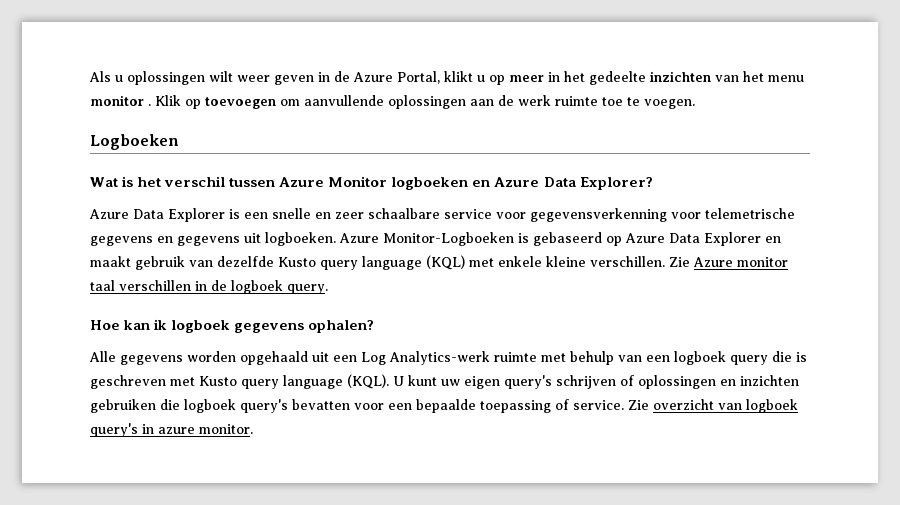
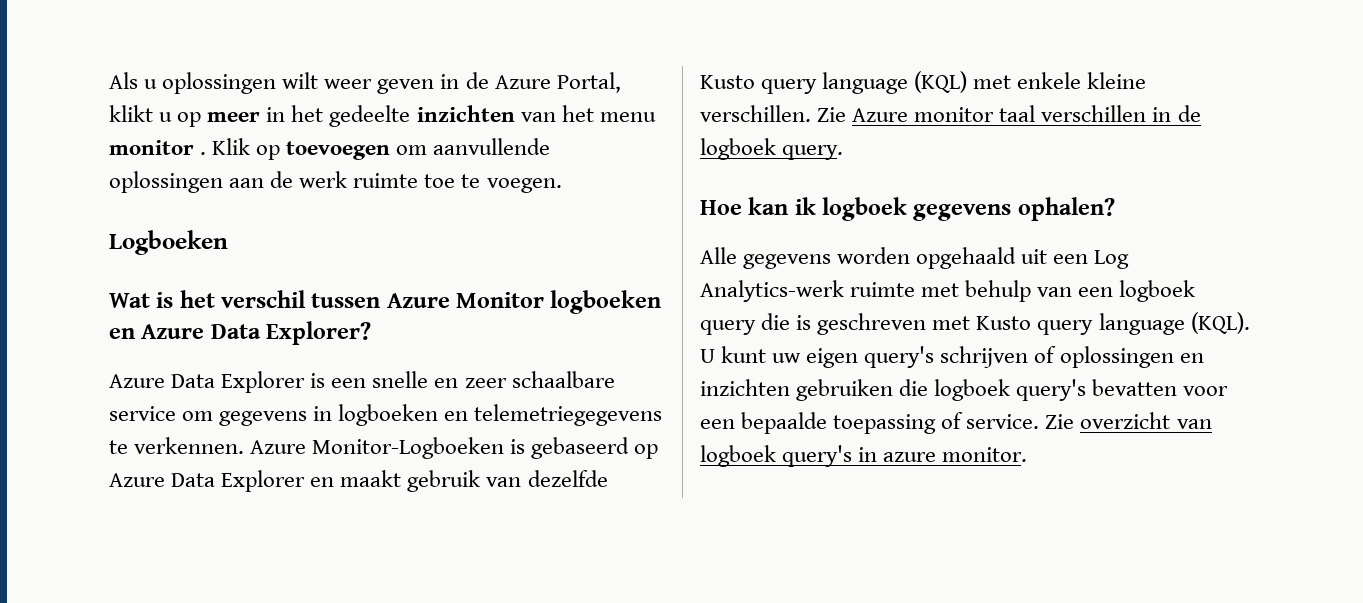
- Azure Data Explorer is een snelle en zeer schaalbare service voor gegevensverkenning voor telemetrische gegevens en gegevens uit logboeken.
+ Azure Data Explorer is een snelle en zeer schaalbare service om gegevens in logboeken en telemetriegegevens te verkennen.

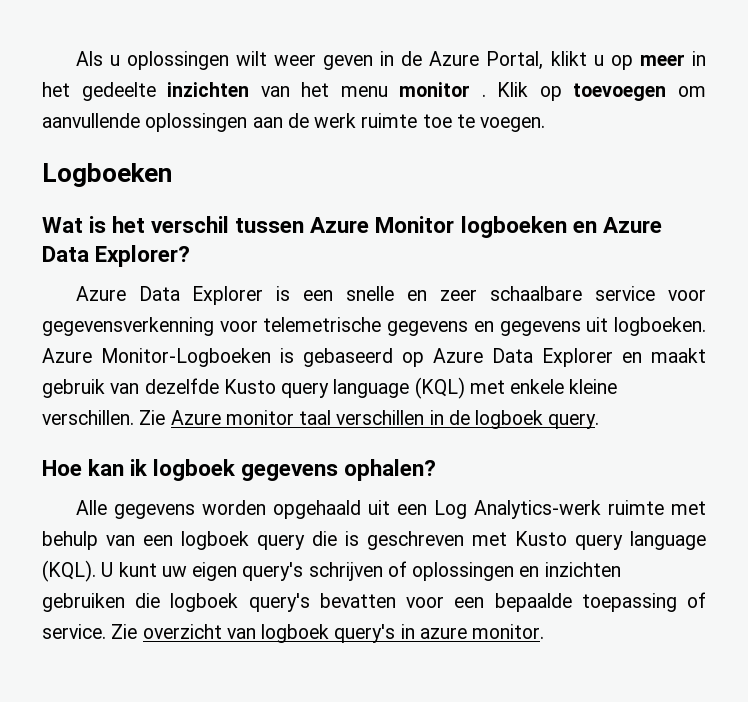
- Azure Data Explorer is een snelle en zeer schaalbare service om gegevens in logboeken en telemetriegegevens te verkennen.
+ Azure Data Explorer is een snelle en zeer schaalbare service voor gegevensverkenning voor telemetrische gegevens en gegevens uit logboeken.

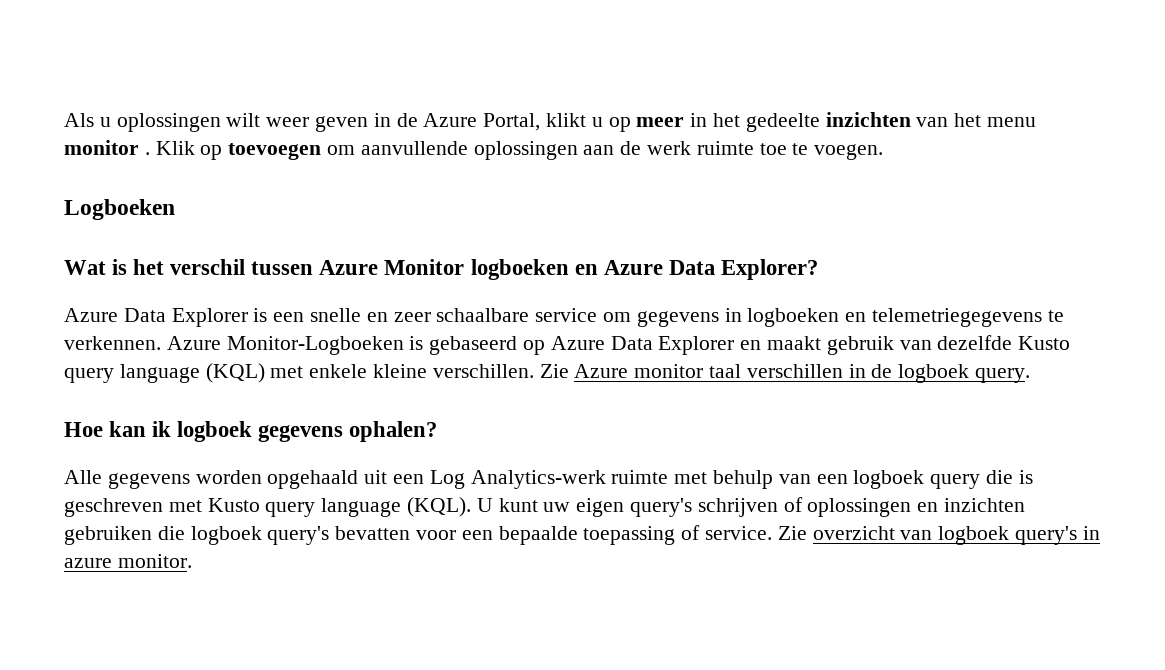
- Azure Data Explorer is een snelle en zeer schaalbare service voor gegevensverkenning voor telemetrische gegevens en gegevens uit logboeken.
+ Azure Data Explorer is een snelle en zeer schaalbare service om gegevens in logboeken en telemetriegegevens te verkennen.

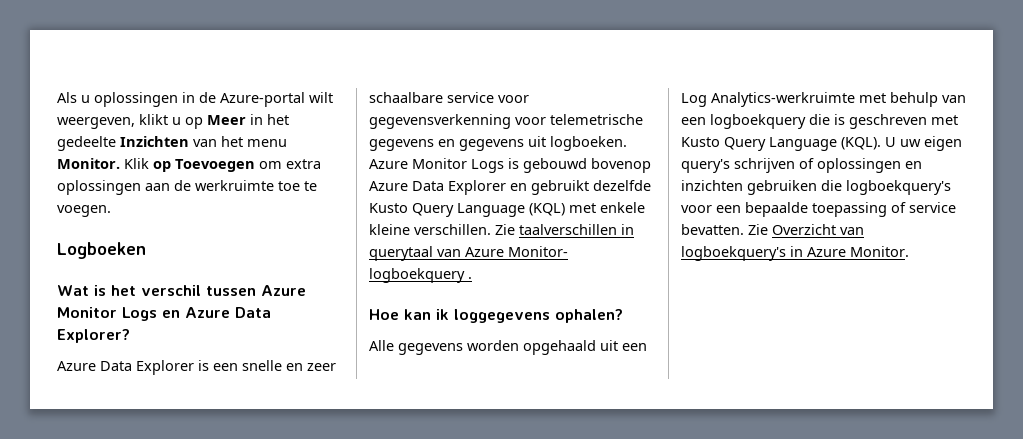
- Als u oplossingen wilt weer geven in de Azure Portal, klikt u op meer in het gedeelte inzichten van het menu monitor . Klik op toevoegen om aanvullende oplossingen aan de werk ruimte toe te voegen.
+ Als u oplossingen in de Azure-portal wilt weergeven, klikt u op Meer in het gedeelte Inzichten van het menu Monitor. Klik op Toevoegen om extra oplossingen aan de werkruimte toe te voegen.
- Wat is het verschil tussen Azure Monitor logboeken en Azure Data Explorer?
+ Wat is het verschil tussen Azure Monitor Logs en Azure Data Explorer?
- Azure Data Explorer is een snelle en zeer schaalbare service om gegevens in logboeken en telemetriegegevens te verkennen. Azure Monitor-Logboeken is gebaseerd op Azure Data Explorer en maakt gebruik van dezelfde Kusto query language (KQL) met enkele kleine verschillen.
+ Azure Data Explorer is een snelle en zeer schaalbare service voor gegevensverkenning voor telemetrische gegevens en gegevens uit logboeken. Azure Monitor Logs is gebouwd bovenop Azure Data Explorer en gebruikt dezelfde Kusto Query Language (KQL) met enkele kleine verschillen.
- Zie Azure monitor taal verschillen in de logboek query.
+ Zie taalverschillen in querytaal van Azure Monitor- logboekquery .
- Hoe kan ik logboek gegevens ophalen?
+ Hoe kan ik loggegevens ophalen?
- Alle gegevens worden opgehaald uit een Log Analytics-werk ruimte met behulp van een logboek query die is geschreven met Kusto query language (KQL).
+ Alle gegevens worden opgehaald uit een Log Analytics-werkruimte met behulp van een logboekquery die is geschreven met Kusto Query Language (KQL).
- U kunt uw eigen query's schrijven of oplossingen en inzichten gebruiken die logboek query's bevatten voor een bepaalde toepassing of service. Zie overzicht van logboek query's in azure monitor.
+ U uw eigen query's schrijven of oplossingen en inzichten gebruiken die logboekquery's voor een bepaalde toepassing of service bevatten. Zie Overzicht van logboekquery's in Azure Monitor.

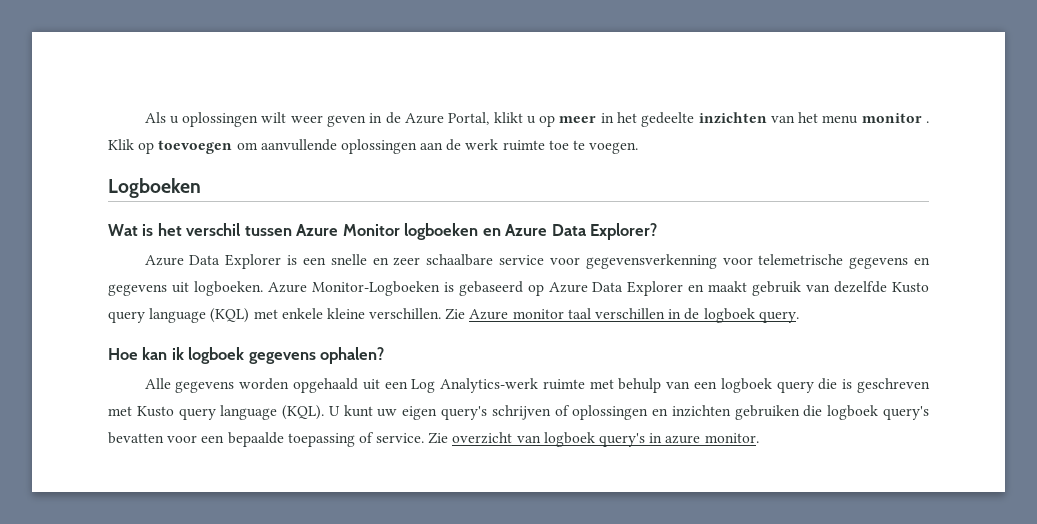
- Als u oplossingen in de Azure-portal wilt weergeven, klikt u op Meer in het gedeelte Inzichten van het menu Monitor. Klik op Toevoegen om extra oplossingen aan de werkruimte toe te voegen.
+ Als u oplossingen wilt weer geven in de Azure Portal, klikt u op meer in het gedeelte inzichten van het menu monitor . Klik op toevoegen om aanvullende oplossingen aan de werk ruimte toe te voegen.
- Wat is het verschil tussen Azure Monitor Logs en Azure Data Explorer?
+ Wat is het verschil tussen Azure Monitor logboeken en Azure Data Explorer?
- Azure Monitor Logs is gebouwd bovenop Azure Data Explorer en gebruikt dezelfde Kusto Query Language (KQL) met enkele kleine verschillen.
+ Azure Monitor-Logboeken is gebaseerd op Azure Data Explorer en maakt gebruik van dezelfde Kusto query language (KQL) met enkele kleine verschillen.
- Zie taalverschillen in querytaal van Azure Monitor- logboekquery .
+ Zie Azure monitor taal verschillen in de logboek query.
- Hoe kan ik loggegevens ophalen?
+ Hoe kan ik logboek gegevens ophalen?
- Alle gegevens worden opgehaald uit een Log Analytics-werkruimte met behulp van een logboekquery die is geschreven met Kusto Query Language (KQL).
+ Alle gegevens worden opgehaald uit een Log Analytics-werk ruimte met behulp van een logboek query die is geschreven met Kusto query language (KQL).
- U uw eigen query's schrijven of oplossingen en inzichten gebruiken die logboekquery's voor een bepaalde toepassing of service bevatten. Zie Overzicht van logboekquery's in Azure Monitor.
+ U kunt uw eigen query's schrijven of oplossingen en inzichten gebruiken die logboek query's bevatten voor een bepaalde toepassing of service. Zie overzicht van logboek query's in azure monitor.

